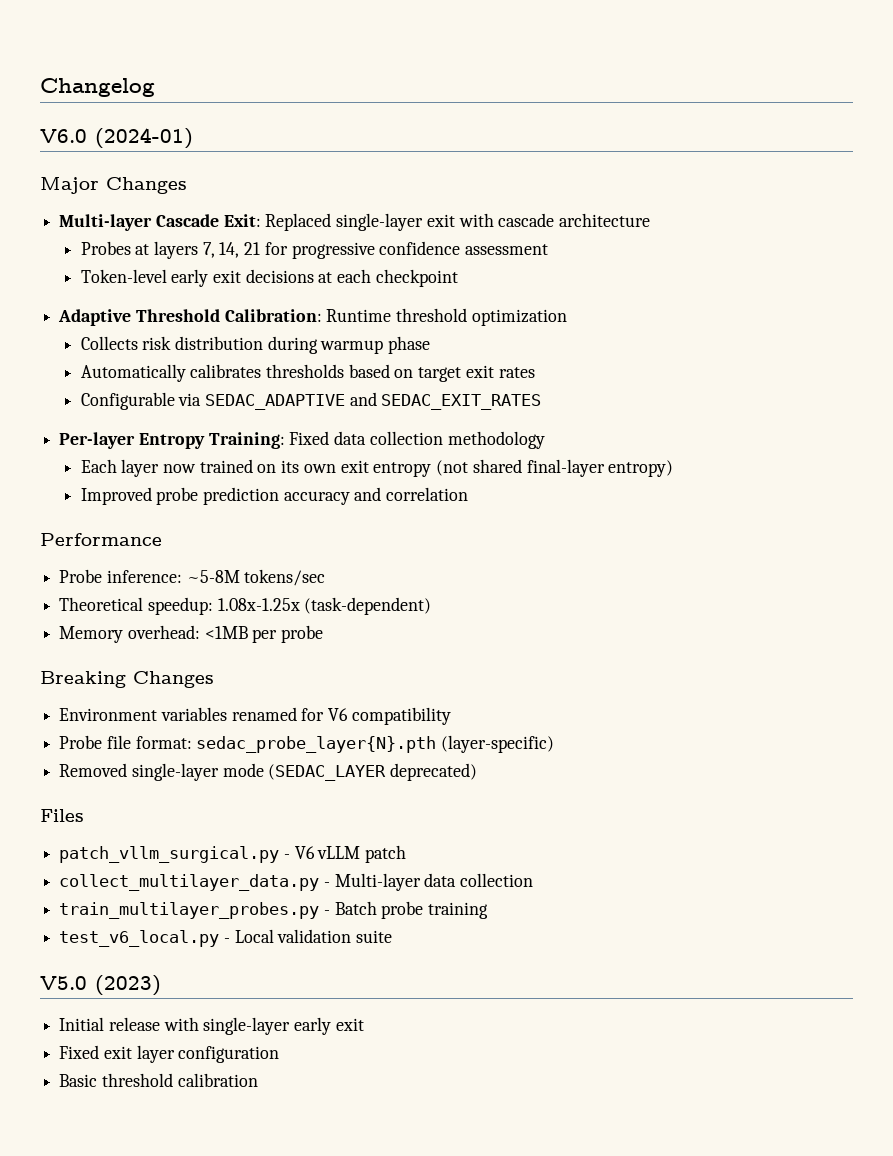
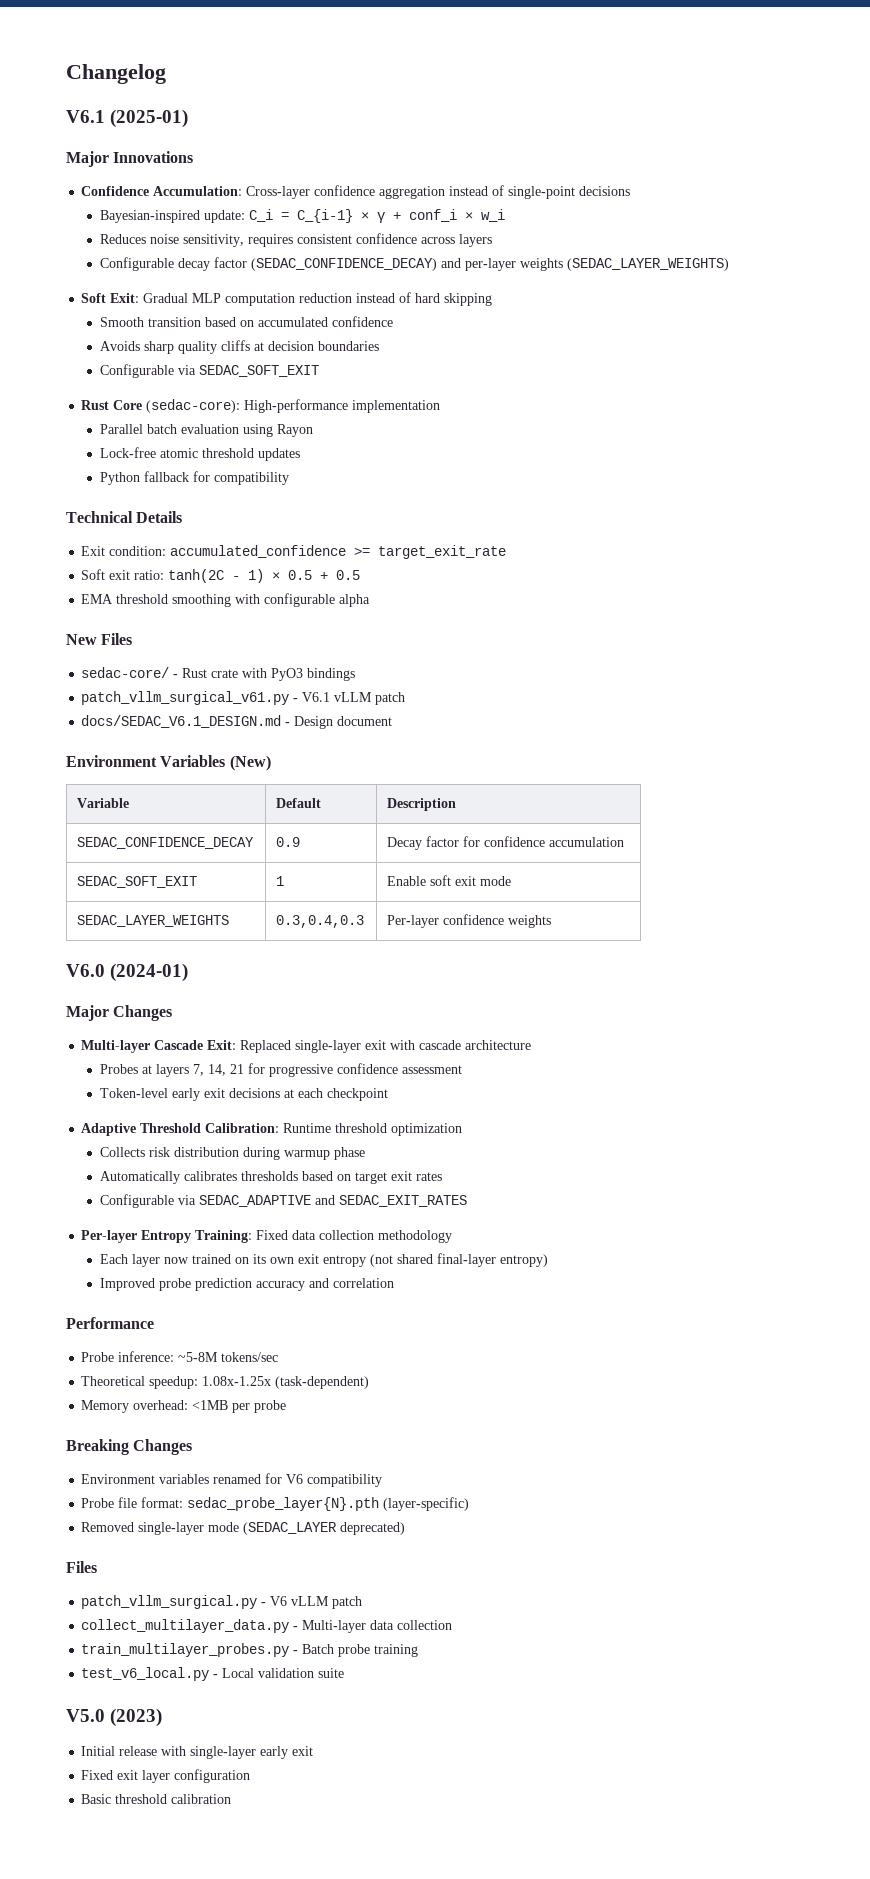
+ V6.1 (2025-01)
+ Major Innovations
+ Confidence Accumulation: Cross-layer confidence aggregation instead of single-point decisions
+ Bayesian-inspired update: C_i = C_{i-1} × γ + conf_i × w_i
+ Reduces noise sensitivity, requires consistent confidence across layers
+ Configurable decay factor (SEDAC_CONFIDENCE_DECAY) and per-layer weights (SEDAC_LAYER_WEIGHTS)
+ Soft Exit: Gradual MLP computation reduction instead of hard skipping
+ Smooth transition based on accumulated confidence
+ Avoids sharp quality cliffs at decision boundaries
+ Configurable via SEDAC_SOFT_EXIT
+ Rust Core (sedac-core): High-performance implementation
+ Parallel batch evaluation using Rayon
+ Lock-free atomic threshold updates
+ Python fallback for compatibility
+ Technical Details
+ Exit condition: accumulated_confidence >= target_exit_rate
+ Soft exit ratio: tanh(2C - 1) × 0.5 + 0.5
+ EMA threshold smoothing with configurable alpha
+ New Files
+ sedac-core/ - Rust crate with PyO3 bindings
+ patch_vllm_surgical_v61.py - V6.1 vLLM patch
+ docs/SEDAC_V6.1_DESIGN.md - Design document
+ Environment Variables (New)
+ Variable | Default | Description
+ SEDAC_CONFIDENCE_DECAY | 0.9 | Decay factor for confidence accumulation
+ SEDAC_SOFT_EXIT | 1 | Enable soft exit mode
+ SEDAC_LAYER_WEIGHTS | 0.3,0.4,0.3 | Per-layer confidence weights

